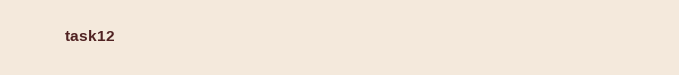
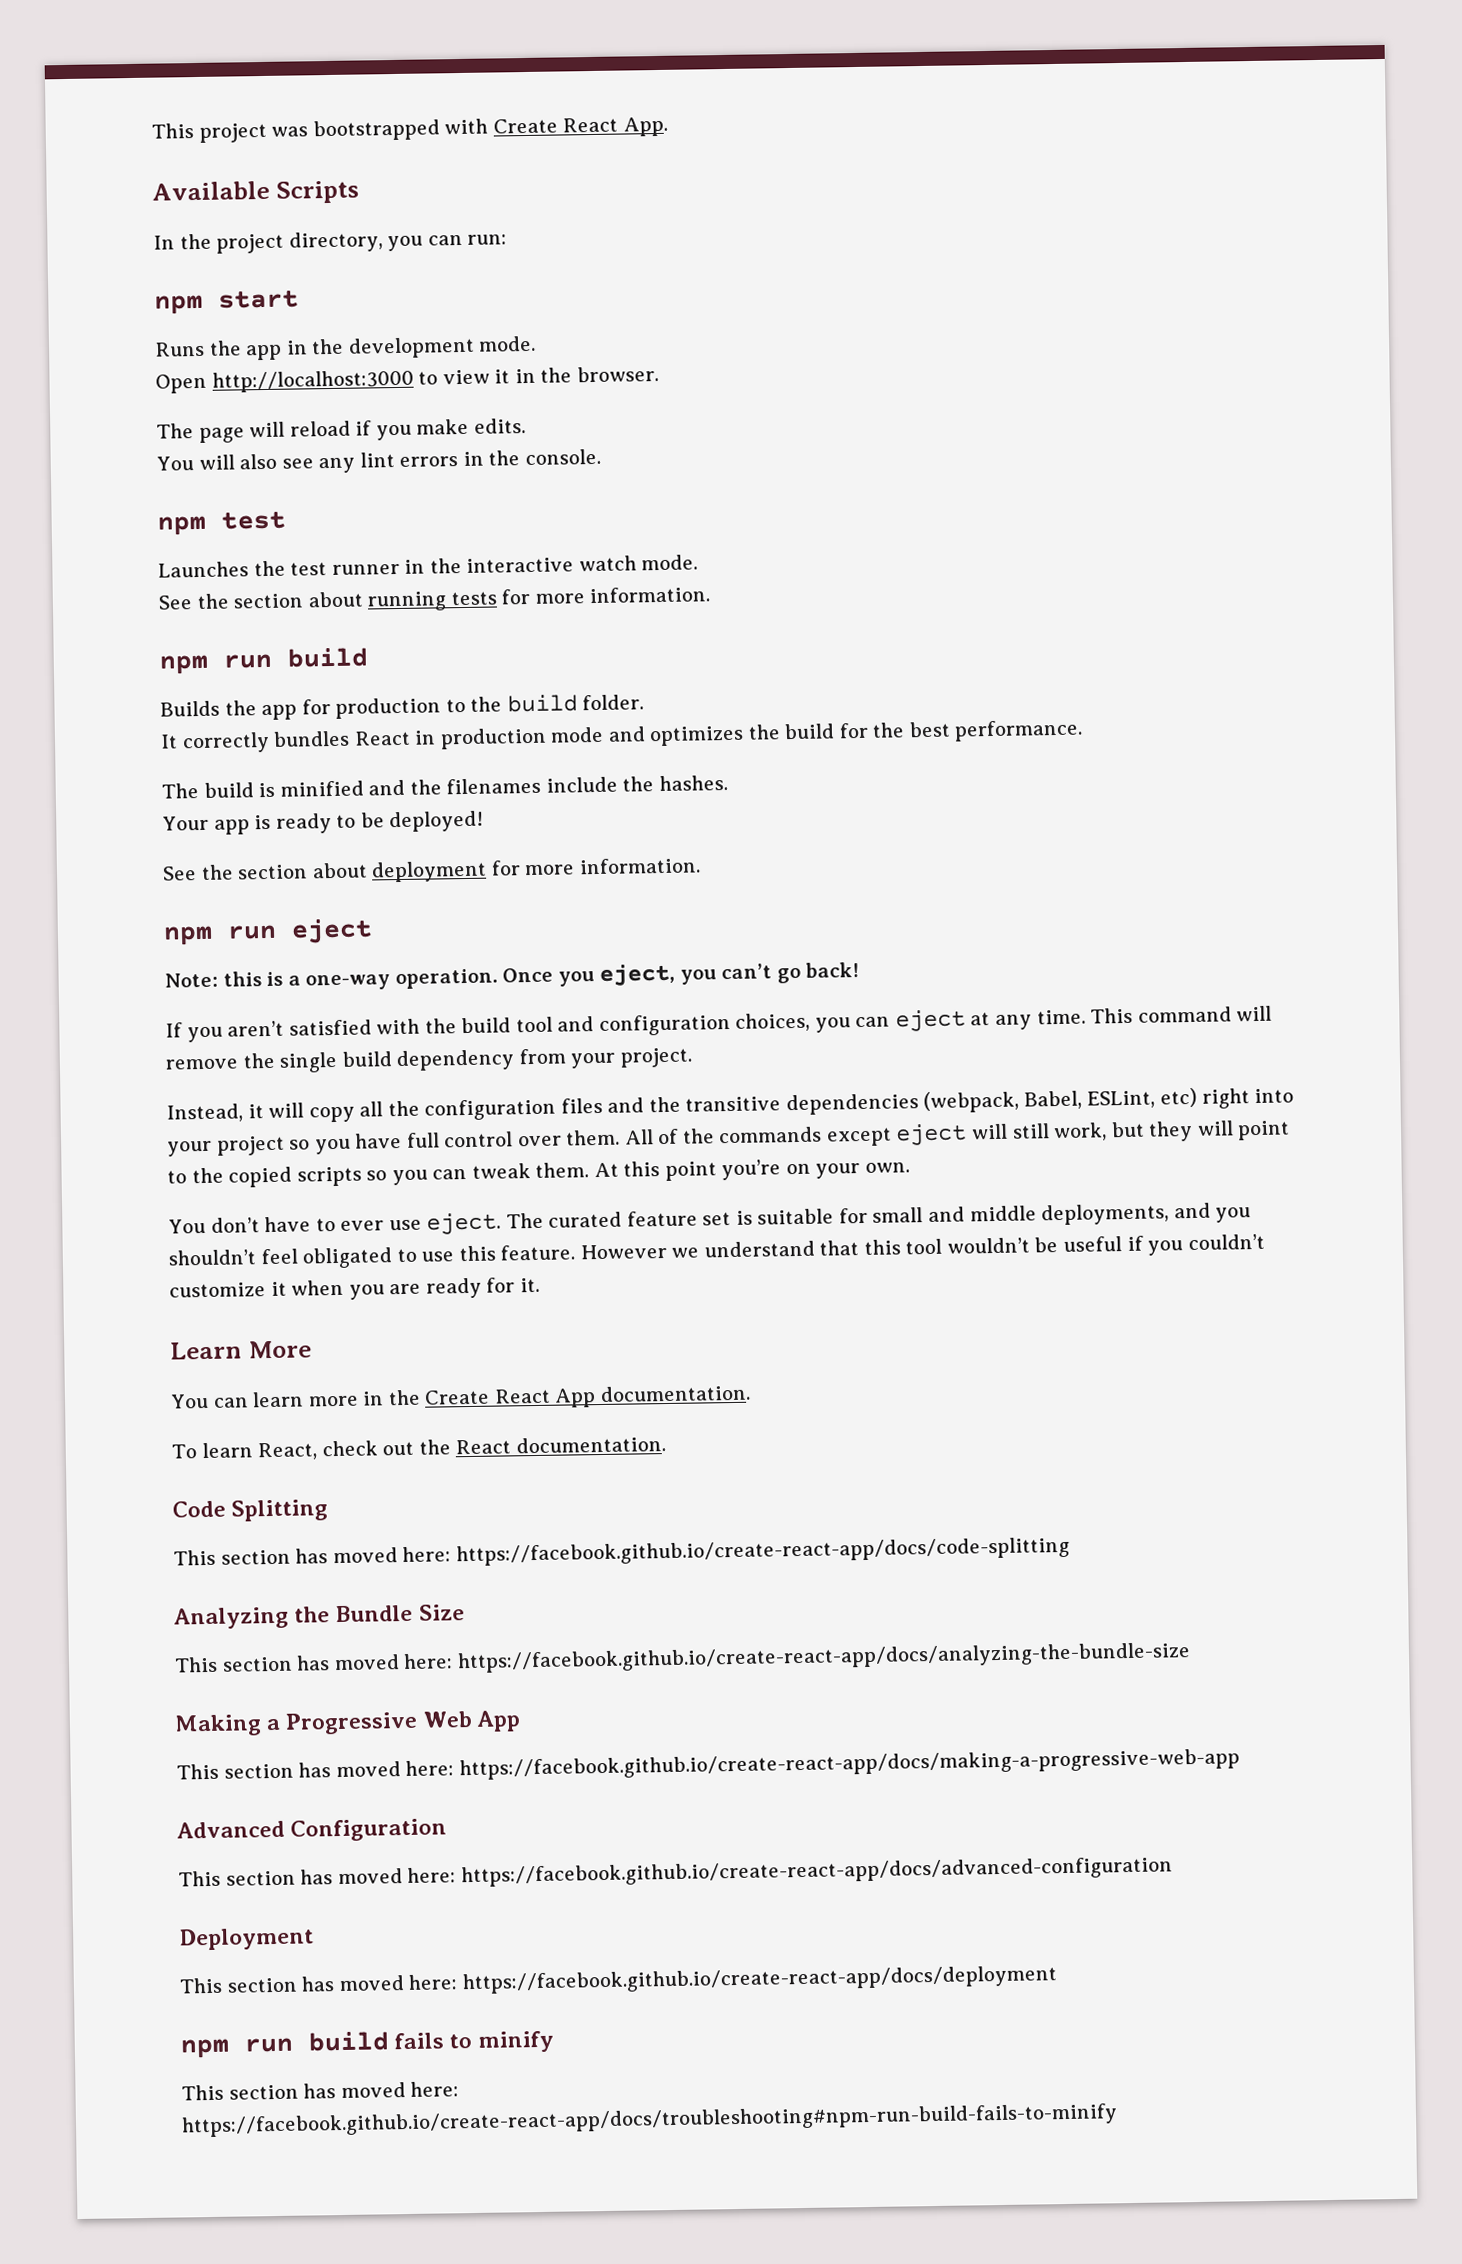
- task12
+ This project was bootstrapped with Create React App.
+ Available Scripts
+ In the project directory, you can run:
+ npm start
+ Runs the app in the development mode.
+ Open http://localhost:3000 to view it in the browser.
+ The page will reload if you make edits.
+ You will also see any lint errors in the console.
+ npm test
+ Launches the test runner in the interactive watch mode.
+ See the section about running tests for more information.
+ npm run build
+ Builds the app for production to the build folder.
+ It correctly bundles React in production mode and optimizes the build for the best performance.
+ The build is minified and the filenames include the hashes.
+ Your app is ready to be deployed!
+ See the section about deployment for more information.
+ npm run eject
+ Note: this is a one-way operation. Once you eject, you can’t go back!
+ If you aren’t satisfied with the build tool and configuration choices, you can eject at any time. This command will remove the single build dependency from your project.
+ Instead, it will copy all the configuration files and the transitive dependencies (webpack, Babel, ESLint, etc) right into your project so you have full control over them. All of the commands except eject will still work, but they will point to the copied scripts so you can tweak them. At this point you’re on your own.
+ You don’t have to ever use eject. The curated feature set is suitable for small and middle deployments, and you shouldn’t feel obligated to use this feature. However we understand that this tool wouldn’t be useful if you couldn’t customize it when you are ready for it.
+ Learn More
+ You can learn more in the Create React App documentation.
+ To learn React, check out the React documentation.
+ Code Splitting
+ This section has moved here: https://facebook.github.io/create-react-app/docs/code-splitting
+ Analyzing the Bundle Size
+ This section has moved here: https://facebook.github.io/create-react-app/docs/analyzing-the-bundle-size
+ Making a Progressive Web App
+ This section has moved here: https://facebook.github.io/create-react-app/docs/making-a-progressive-web-app
+ Advanced Configuration
+ This section has moved here: https://facebook.github.io/create-react-app/docs/advanced-configuration
+ Deployment
+ This section has moved here: https://facebook.github.io/create-react-app/docs/deployment
+ npm run build fails to minify
+ This section has moved here: https://facebook.github.io/create-react-app/docs/troubleshooting#npm-run-build-fails-to-minify

